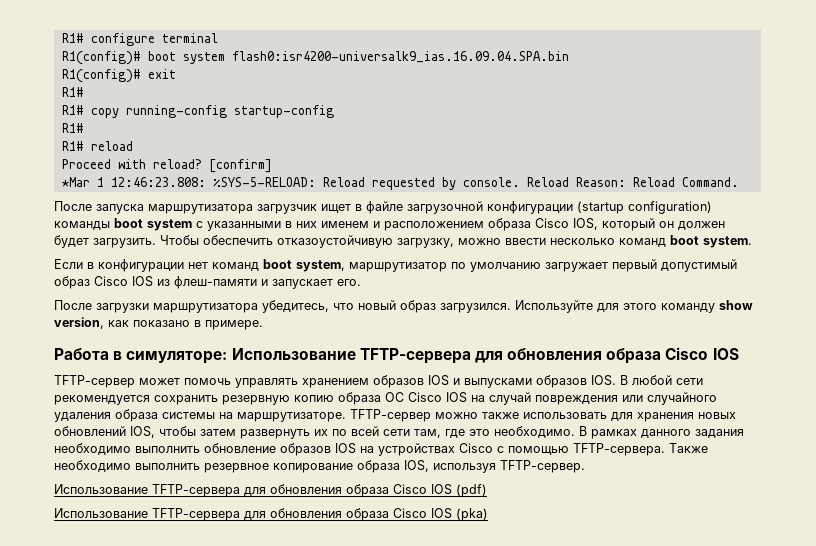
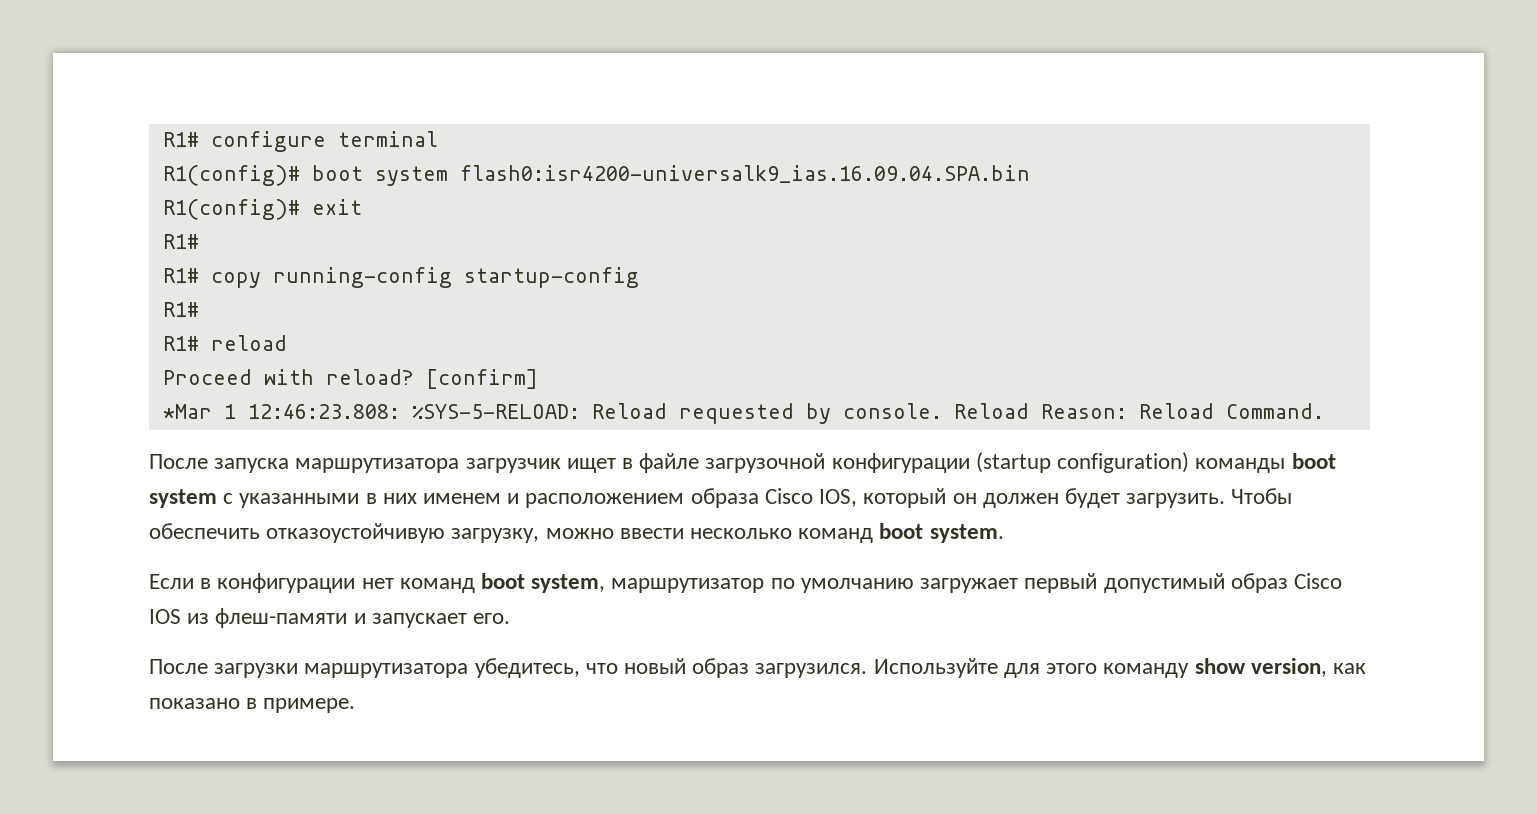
- Работа в симуляторе: Использование TFTP-сервера для обновления образа Cisco IOS
- TFTP-сервер может помочь управлять хранением образов IOS и выпусками образов IOS. В любой сети рекомендуется сохранить резервную копию образа ОС Cisco IOS на случай повреждения или случайного удаления образа системы на маршрутизаторе. TFTP-сервер можно также использовать для хранения новых обновлений IOS, чтобы затем развернуть их по всей сети там, где это необходимо. В рамках данного задания необходимо выполнить обновление образов IOS на устройствах Cisco с помощью TFTP-сервера. Также необходимо выполнить резервное копирование образа IOS, используя TFTP-сервер.
- Использование TFTP-сервера для обновления образа Cisco IOS (pdf)
- Использование TFTP-сервера для обновления образа Cisco IOS (pka)

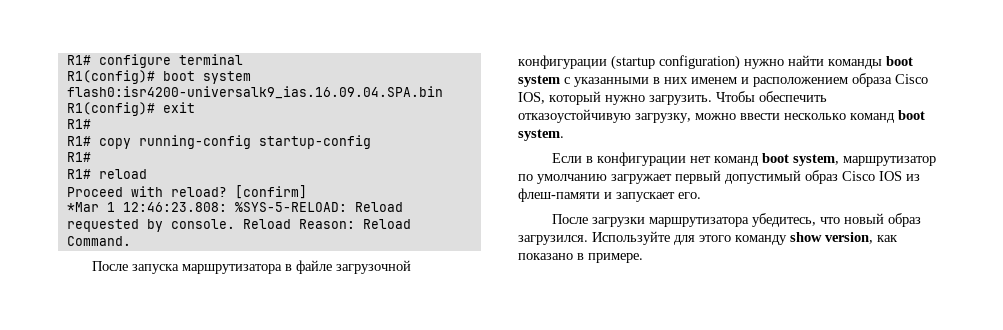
- После запуска маршрутизатора загрузчик ищет в файле загрузочной конфигурации (startup configuration) команды boot system с указанными в них именем и расположением образа Cisco IOS, который он должен будет загрузить.
+ После запуска маршрутизатора в файле загрузочной конфигурации (startup configuration) нужно найти команды boot system с указанными в них именем и расположением образа Cisco IOS, который нужно загрузить.

